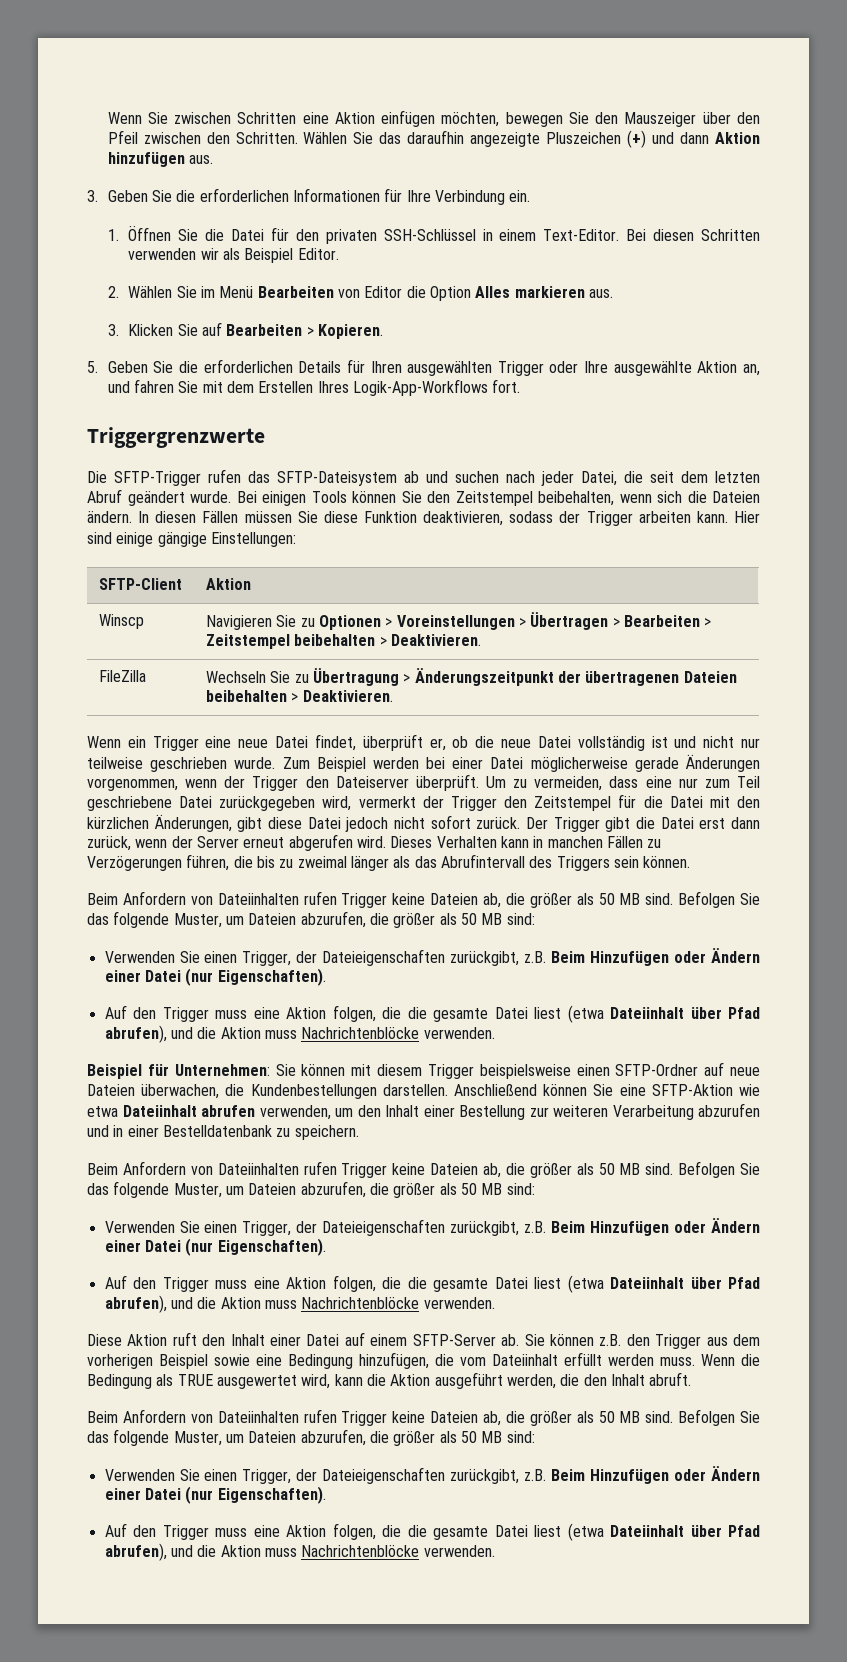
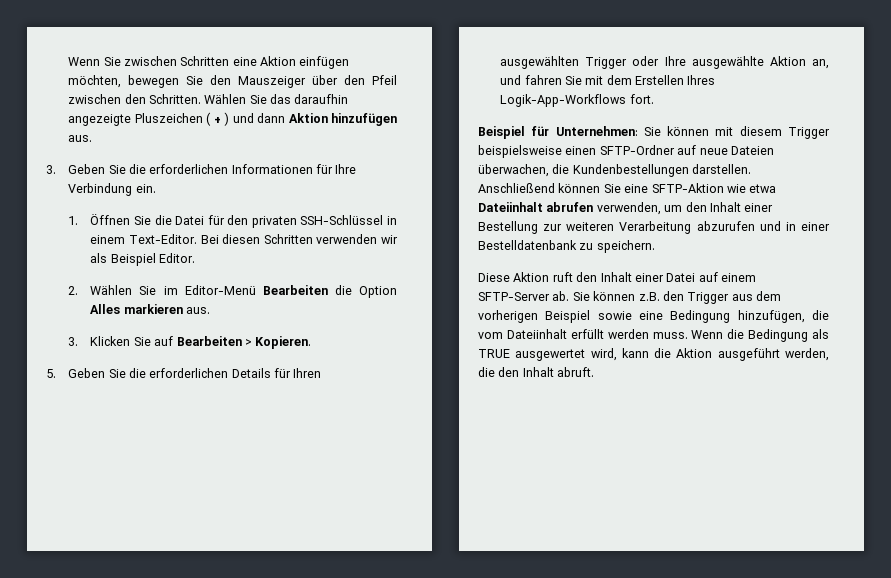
- Wählen Sie das daraufhin angezeigte Pluszeichen (+) und dann Aktion hinzufügen aus.
+ Wählen Sie das daraufhin angezeigte Pluszeichen ( + ) und dann Aktion hinzufügen aus.
- 2. Wählen Sie im Menü Bearbeiten von Editor die Option Alles markieren aus.
+ 2. Wählen Sie im Editor-Menü Bearbeiten die Option Alles markieren aus.
- Triggergrenzwerte
- Die SFTP-Trigger rufen das SFTP-Dateisystem ab und suchen nach jeder Datei, die seit dem letzten Abruf geändert wurde. Bei einigen Tools können Sie den Zeitstempel beibehalten, wenn sich die Dateien ändern. In diesen Fällen müssen Sie diese Funktion deaktivieren, sodass der Trigger arbeiten kann. Hier sind einige gängige Einstellungen:
- SFTP-Client | Aktion
- Winscp | Navigieren Sie zu Optionen > Voreinstellungen > Übertragen > Bearbeiten > Zeitstempel beibehalten > Deaktivieren.
- FileZilla | Wechseln Sie zu Übertragung > Änderungszeitpunkt der übertragenen Dateien beibehalten > Deaktivieren.
- Wenn ein Trigger eine neue Datei findet, überprüft er, ob die neue Datei vollständig ist und nicht nur teilweise geschrieben wurde. Zum Beispiel werden bei einer Datei möglicherweise gerade Änderungen vorgenommen, wenn der Trigger den Dateiserver überprüft. Um zu vermeiden, dass eine nur zum Teil geschriebene Datei zurückgegeben wird, vermerkt der Trigger den Zeitstempel für die Datei mit den kürzlichen Änderungen, gibt diese Datei jedoch nicht sofort zurück. Der Trigger gibt die Datei erst dann zurück, wenn der Server erneut abgerufen wird. Dieses Verhalten kann in manchen Fällen zu Verzögerungen führen, die bis zu zweimal länger als das Abrufintervall des Triggers sein können.
- Beim Anfordern von Dateiinhalten rufen Trigger keine Dateien ab, die größer als 50 MB sind. Befolgen Sie das folgende Muster, um Dateien abzurufen, die größer als 50 MB sind:
- Verwenden Sie einen Trigger, der Dateieigenschaften zurückgibt, z.B. Beim Hinzufügen oder Ändern einer Datei (nur Eigenschaften).
- Auf den Trigger muss eine Aktion folgen, die die gesamte Datei liest (etwa Dateiinhalt über Pfad abrufen), und die Aktion muss Nachrichtenblöcke verwenden.
  Anschließend können Sie eine SFTP-Aktion wie etwa Dateiinhalt abrufen verwenden, um den Inhalt einer Bestellung zur weiteren Verarbeitung abzurufen und in einer Bestelldatenbank zu speichern.
- Beim Anfordern von Dateiinhalten rufen Trigger keine Dateien ab, die größer als 50 MB sind. Befolgen Sie das folgende Muster, um Dateien abzurufen, die größer als 50 MB sind:
- Verwenden Sie einen Trigger, der Dateieigenschaften zurückgibt, z.B. Beim Hinzufügen oder Ändern einer Datei (nur Eigenschaften).
- Auf den Trigger muss eine Aktion folgen, die die gesamte Datei liest (etwa Dateiinhalt über Pfad abrufen), und die Aktion muss Nachrichtenblöcke verwenden.
  Wenn die Bedingung als TRUE ausgewertet wird, kann die Aktion ausgeführt werden, die den Inhalt abruft.
- Beim Anfordern von Dateiinhalten rufen Trigger keine Dateien ab, die größer als 50 MB sind. Befolgen Sie das folgende Muster, um Dateien abzurufen, die größer als 50 MB sind:
- Verwenden Sie einen Trigger, der Dateieigenschaften zurückgibt, z.B. Beim Hinzufügen oder Ändern einer Datei (nur Eigenschaften).
- Auf den Trigger muss eine Aktion folgen, die die gesamte Datei liest (etwa Dateiinhalt über Pfad abrufen), und die Aktion muss Nachrichtenblöcke verwenden.

